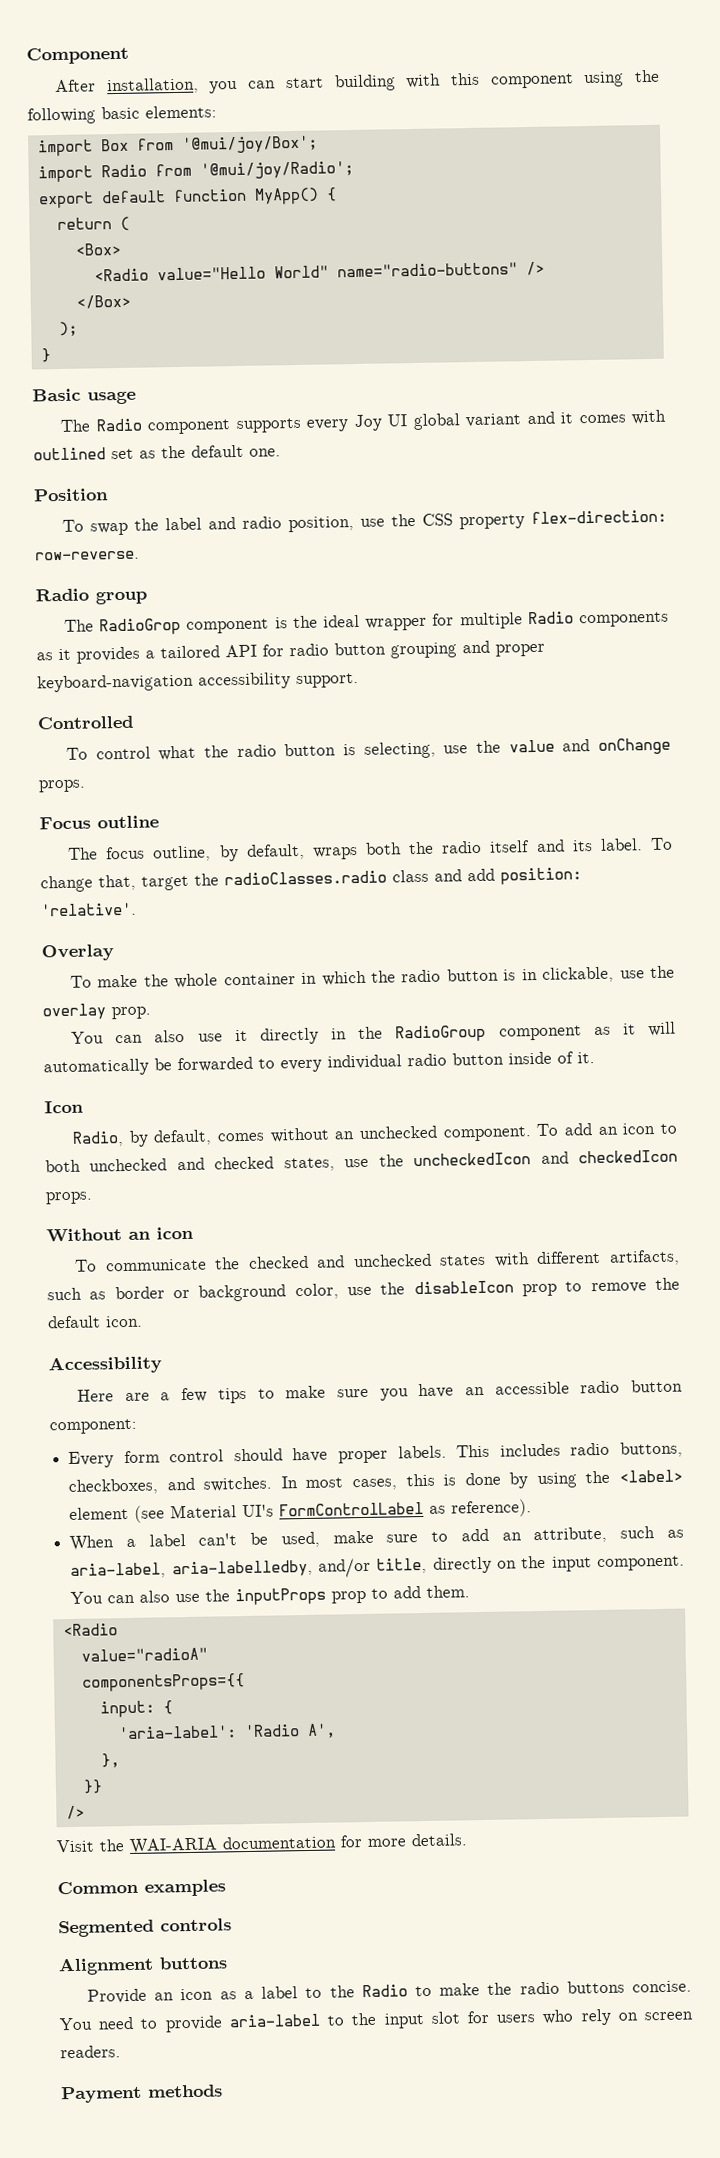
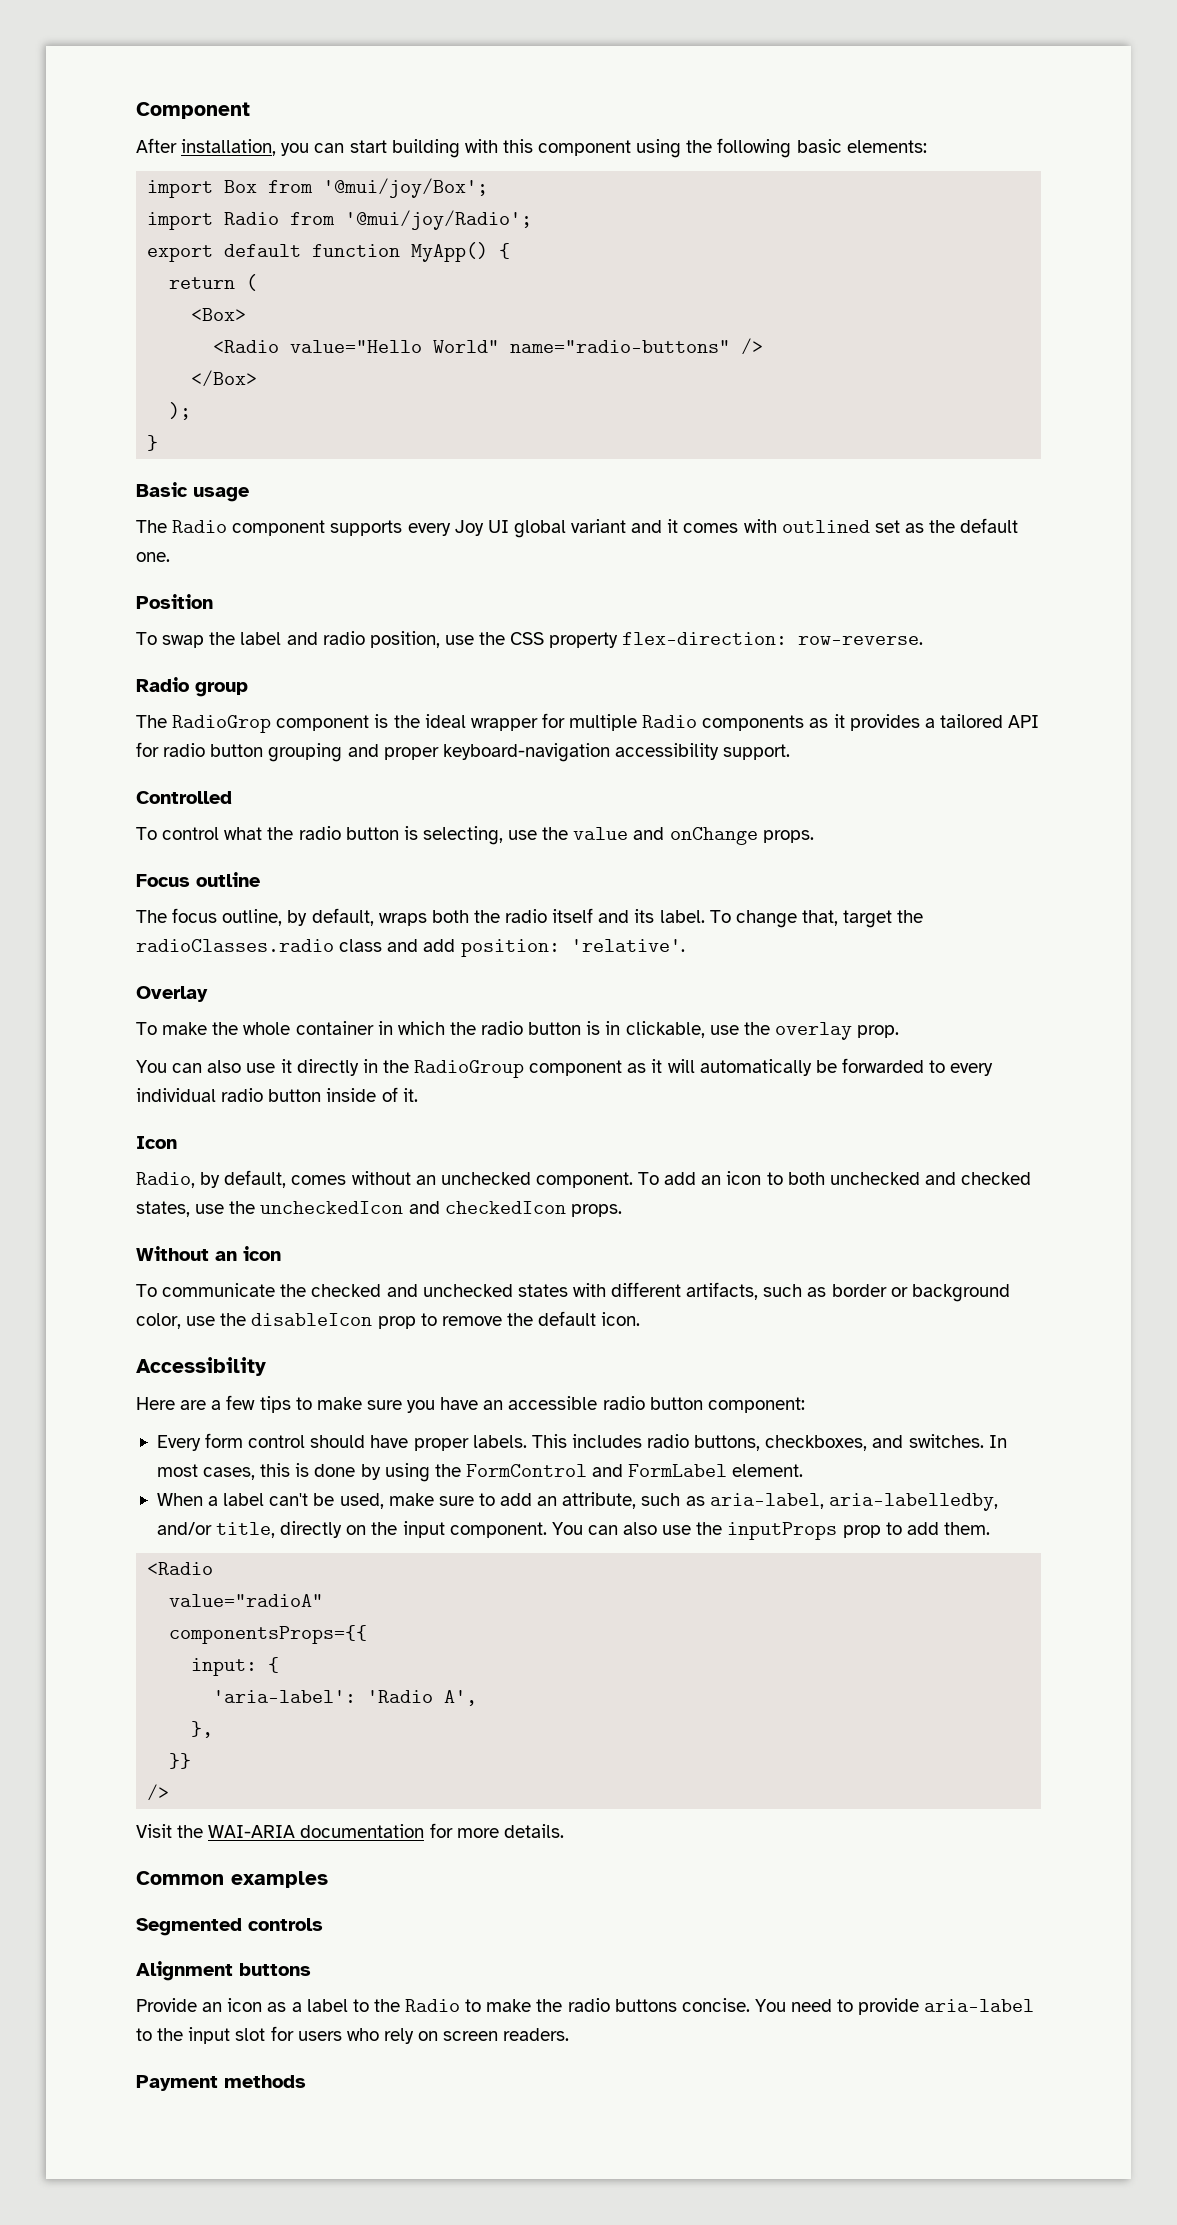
- In most cases, this is done by using the <label> element (see Material UI's FormControlLabel as reference).
+ In most cases, this is done by using the FormControl and FormLabel element.

